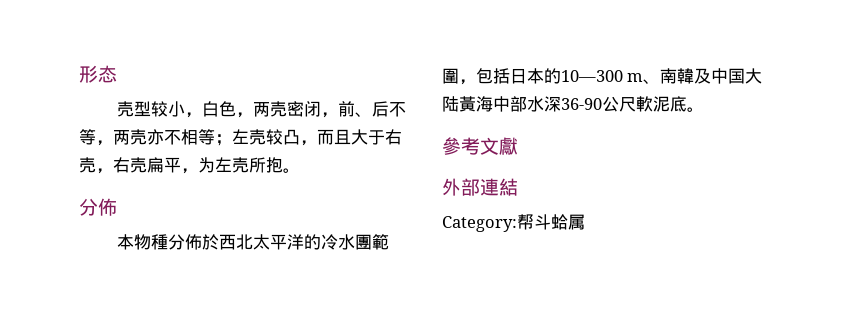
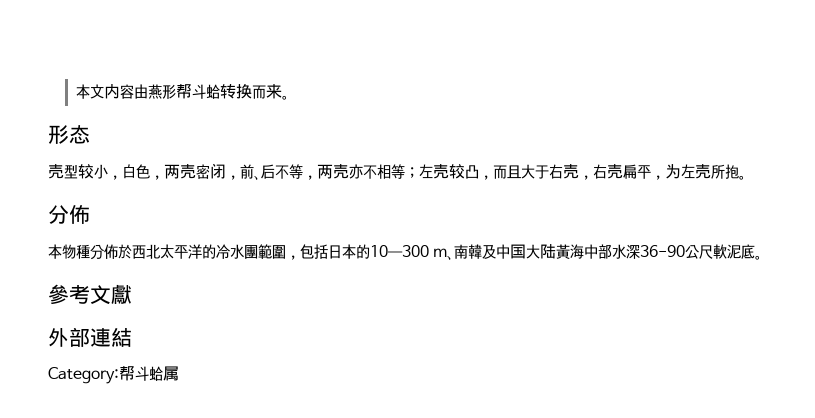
+ 本文内容由燕形帮斗蛤转换而来。

